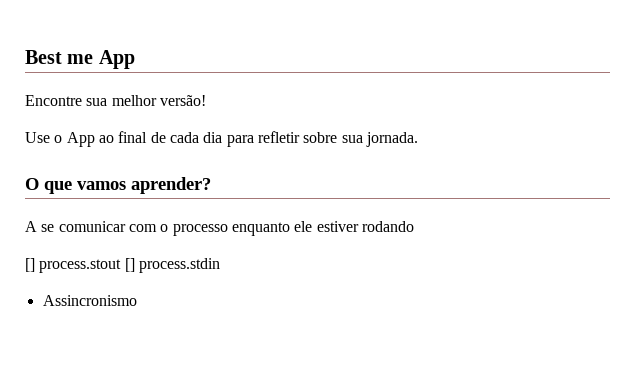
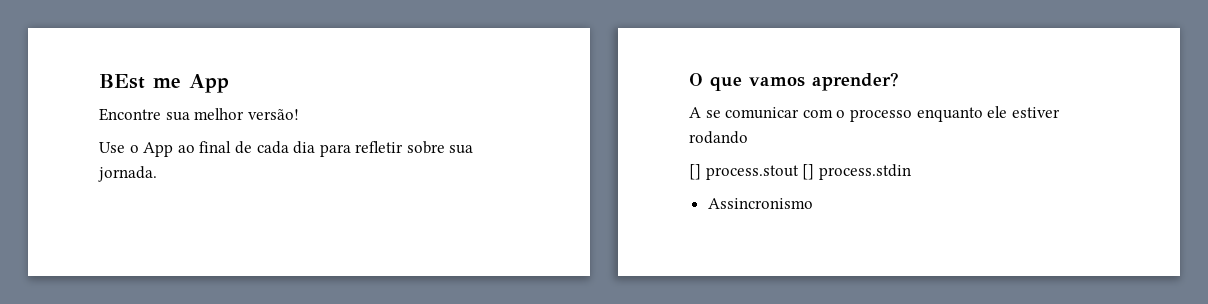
- Best me App
+ BEst me App

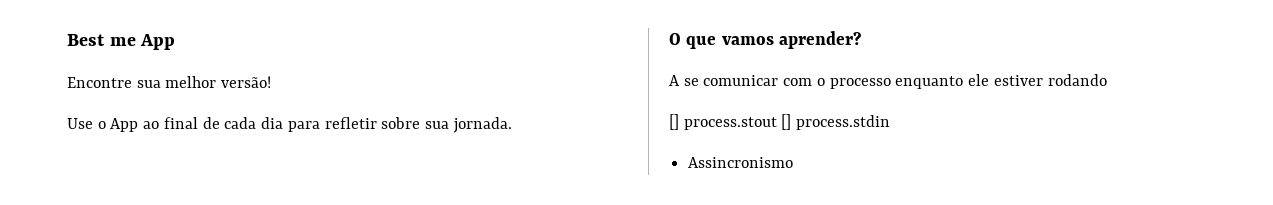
- BEst me App
+ Best me App

